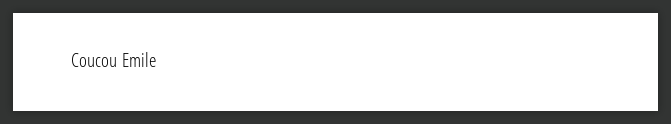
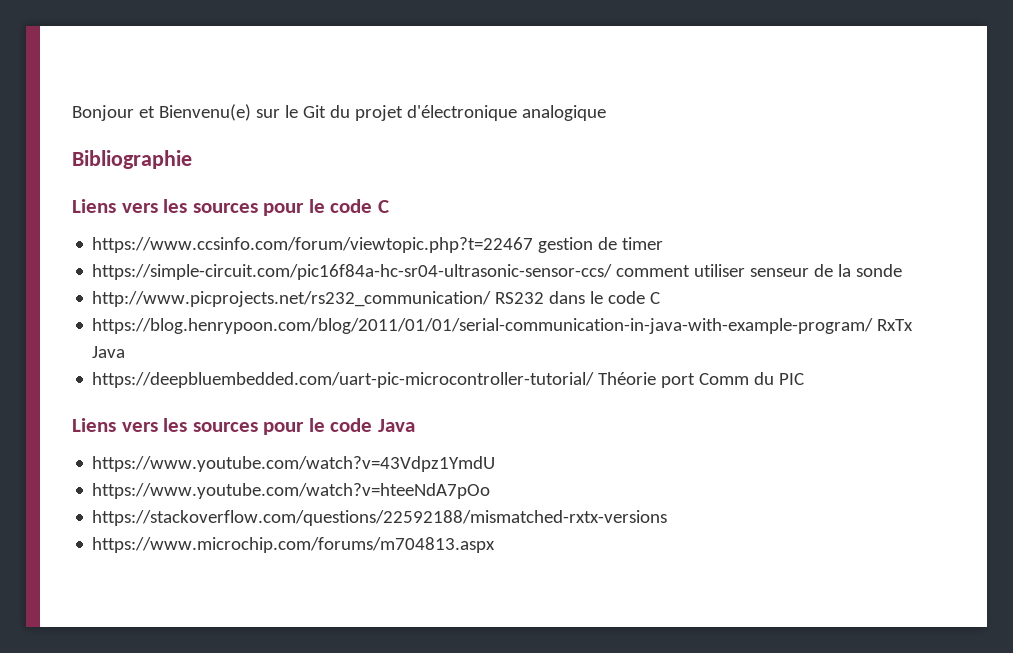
- Coucou Emile
+ Bonjour et Bienvenu(e) sur le Git du projet d'électronique analogique
+ Bibliographie
+ Liens vers les sources pour le code C
+ https://www.ccsinfo.com/forum/viewtopic.php?t=22467 gestion de timer
+ https://simple-circuit.com/pic16f84a-hc-sr04-ultrasonic-sensor-ccs/ comment utiliser senseur de la sonde
+ http://www.picprojects.net/rs232_communication/ RS232 dans le code C
+ https://blog.henrypoon.com/blog/2011/01/01/serial-communication-in-java-with-example-program/ RxTx Java
+ https://deepbluembedded.com/uart-pic-microcontroller-tutorial/ Théorie port Comm du PIC
+ Liens vers les sources pour le code Java
+ https://www.youtube.com/watch?v=43Vdpz1YmdU
+ https://www.youtube.com/watch?v=hteeNdA7pOo
+ https://stackoverflow.com/questions/22592188/mismatched-rxtx-versions
+ https://www.microchip.com/forums/m704813.aspx

